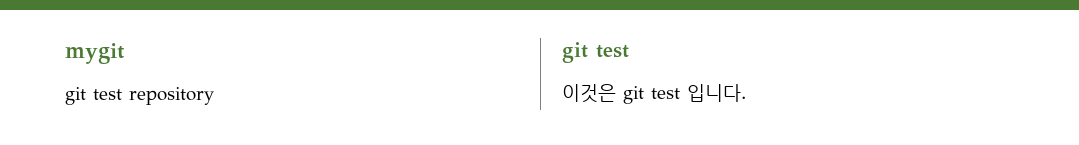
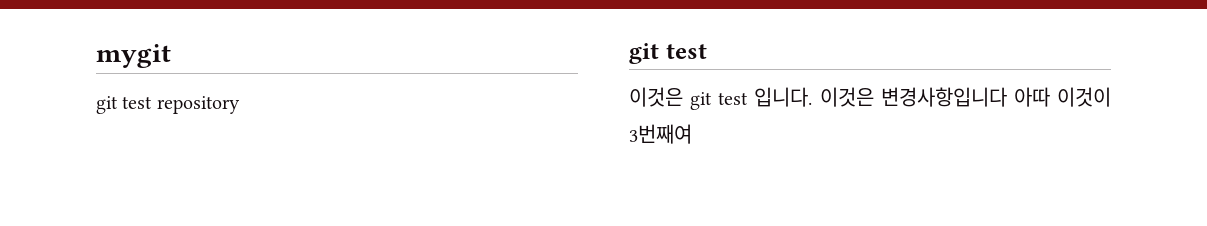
+ 이것은 변경사항입니다 아따 이것이 3번째여

